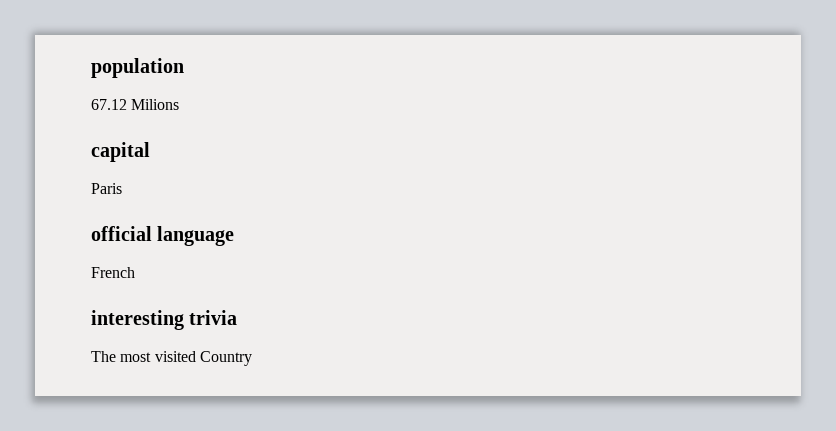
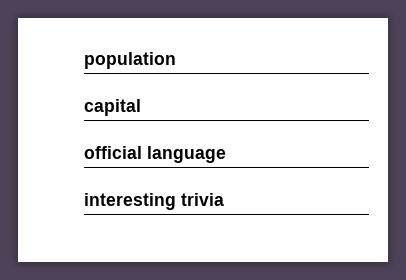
- 67.12 Milions
- Paris
- French
- The most visited Country

